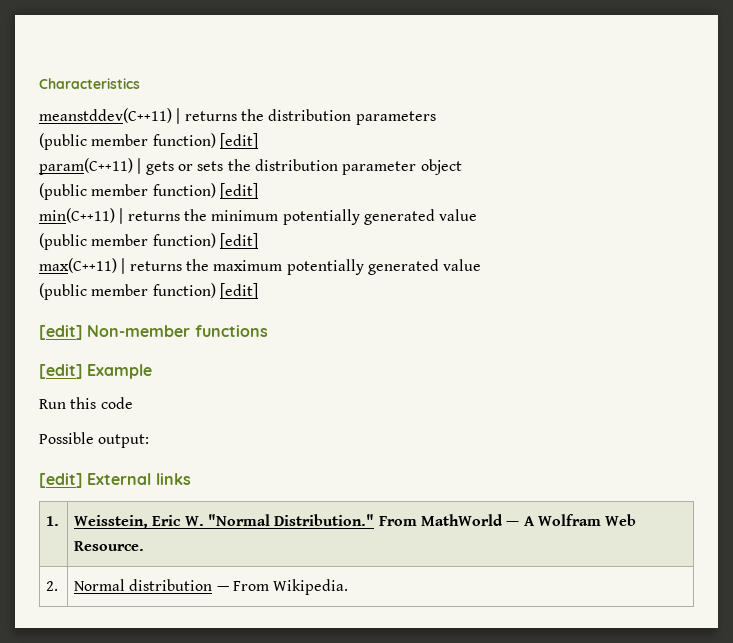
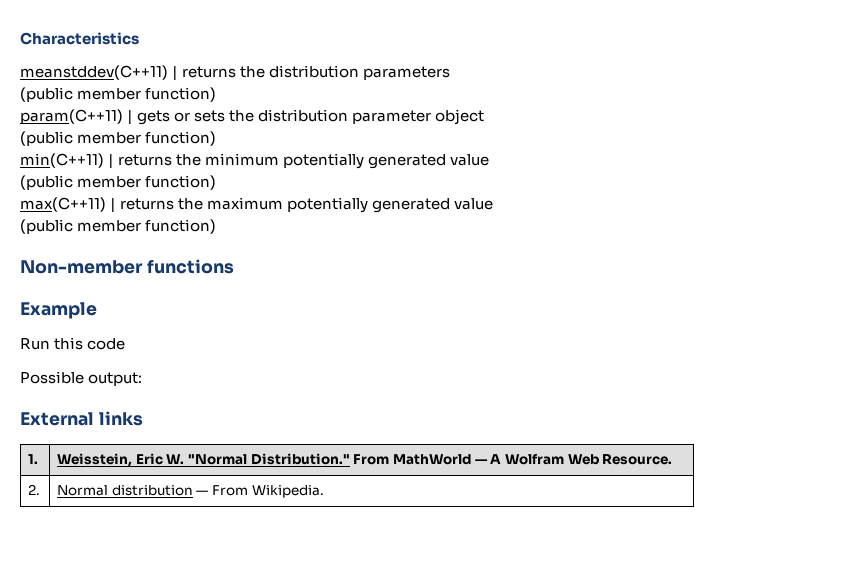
  meanstddev(C++11) | returns the distribution parameters
- (public member function) [edit]
+ (public member function)
  param(C++11) | gets or sets the distribution parameter object
- (public member function) [edit]
+ (public member function)
  min(C++11) | returns the minimum potentially generated value
- (public member function) [edit]
+ (public member function)
  max(C++11) | returns the maximum potentially generated value
- (public member function) [edit]
- [edit] Non-member functions
+ (public member function)
+ Non-member functions
- [edit] Example
+ Example
- [edit] External links
+ External links

